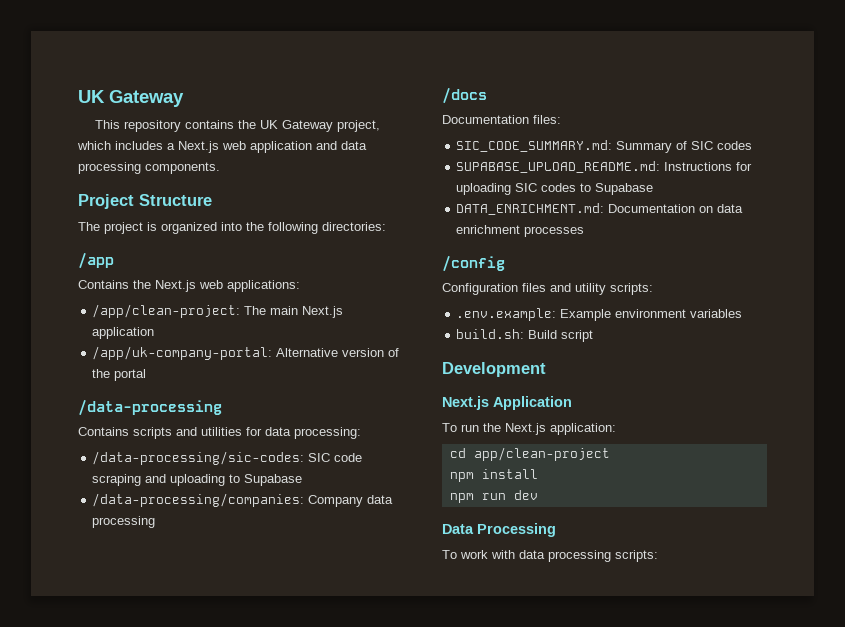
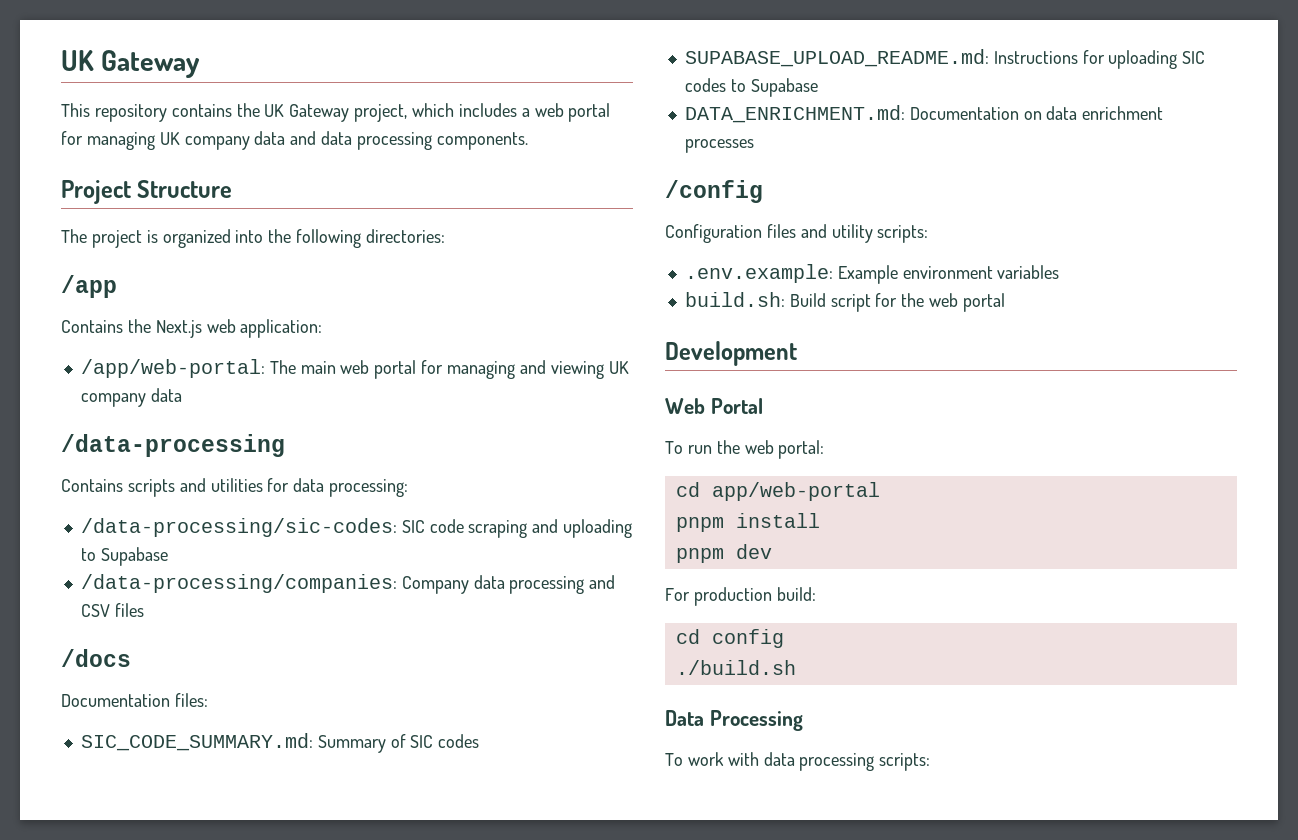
- This repository contains the UK Gateway project, which includes a Next.js web application and data processing components.
+ This repository contains the UK Gateway project, which includes a web portal for managing UK company data and data processing components.
- Contains the Next.js web applications:
- /app/clean-project: The main Next.js application
- /app/uk-company-portal: Alternative version of the portal
+ Contains the Next.js web application:
+ /app/web-portal: The main web portal for managing and viewing UK company data
- /data-processing/companies: Company data processing
+ /data-processing/companies: Company data processing and CSV files
- build.sh: Build script
+ build.sh: Build script for the web portal
- Next.js Application
+ Web Portal
- To run the Next.js application:
- cd app/clean-project
- npm install
+ To run the web portal:
+ cd app/web-portal
+ pnpm install
- npm run dev
+ pnpm dev
+ For production build:
+ cd config
+ ./build.sh

